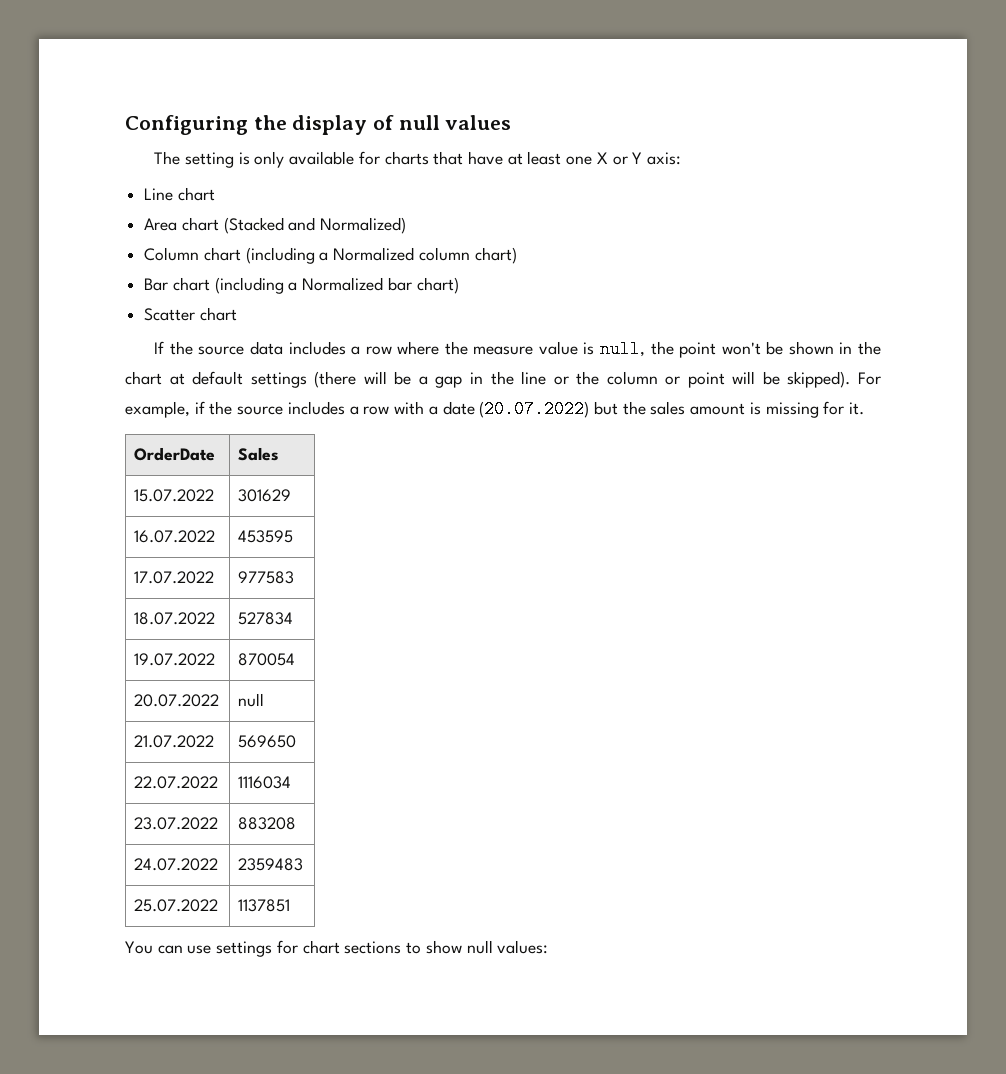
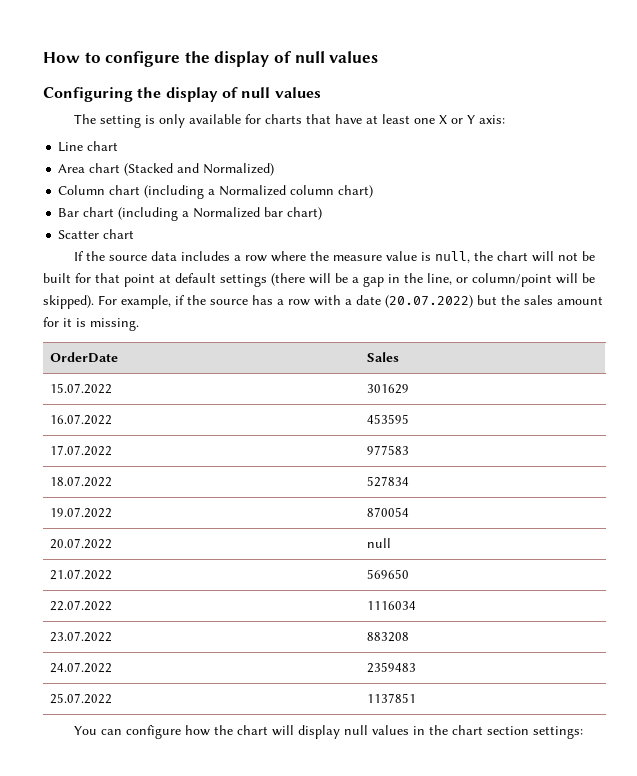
+ How to configure the display of null values
- If the source data includes a row where the measure value is null, the point won't be shown in the chart at default settings (there will be a gap in the line or the column or point will be skipped).
+ If the source data includes a row where the measure value is null, the chart will not be built for that point at default settings (there will be a gap in the line, or column/point will be skipped).
- For example, if the source includes a row with a date (20.07.2022) but the sales amount is missing for it.
+ For example, if the source has a row with a date (20.07.2022) but the sales amount for it is missing.
- You can use settings for chart sections to show null values:
+ You can configure how the chart will display null values in the chart section settings:

